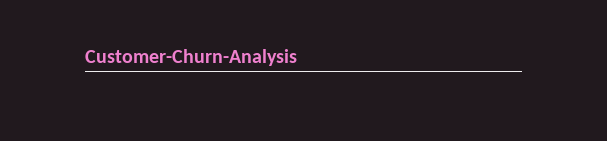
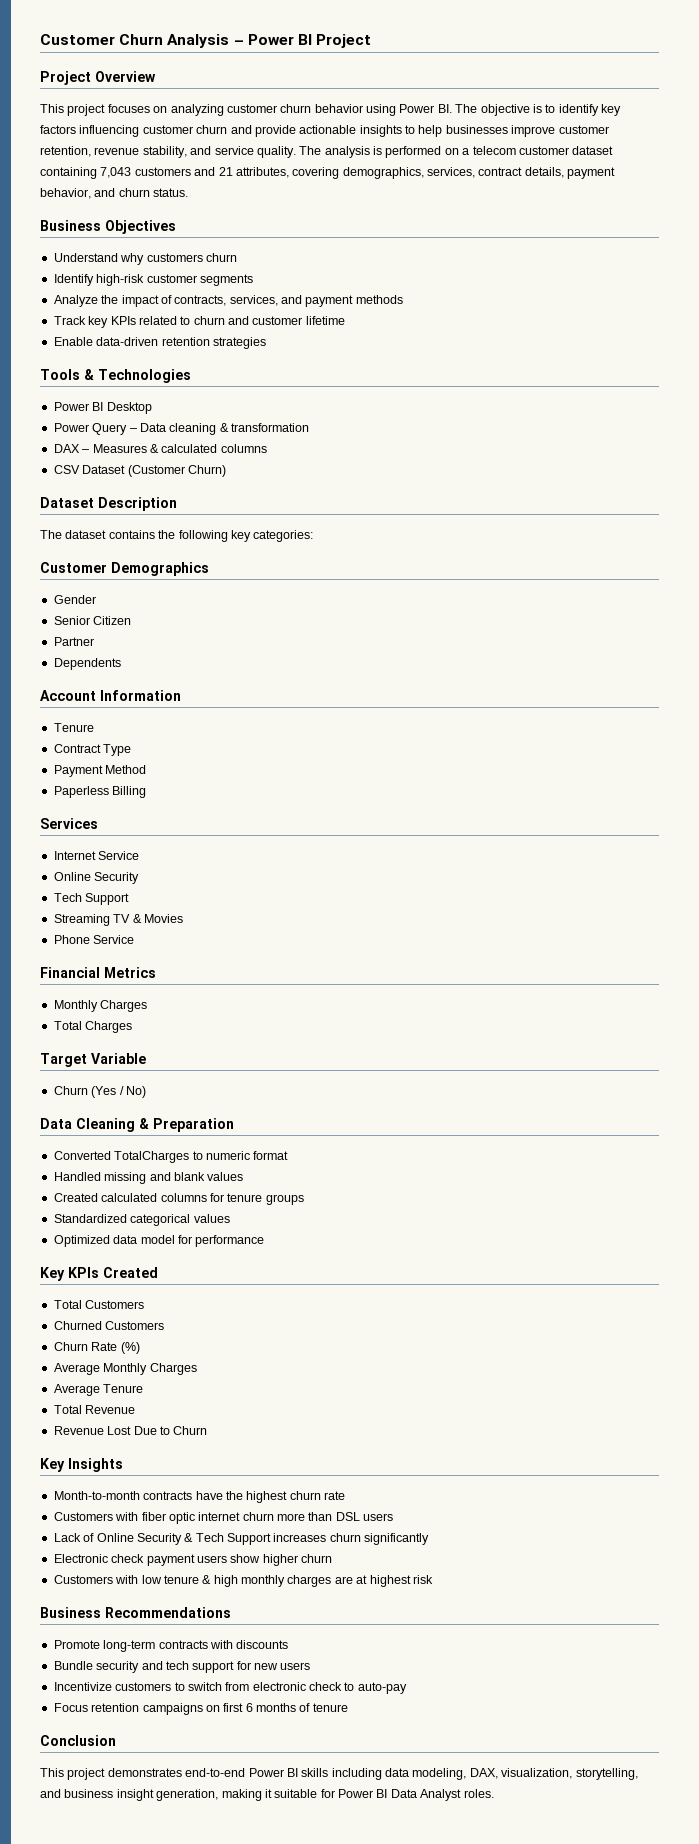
- Customer-Churn-Analysis
+ Customer Churn Analysis – Power BI Project
+ Project Overview
+ This project focuses on analyzing customer churn behavior using Power BI. The objective is to identify key factors influencing customer churn and provide actionable insights to help businesses improve customer retention, revenue stability, and service quality. The analysis is performed on a telecom customer dataset containing 7,043 customers and 21 attributes, covering demographics, services, contract details, payment behavior, and churn status.
+ Business Objectives
+ Understand why customers churn
+ Identify high-risk customer segments
+ Analyze the impact of contracts, services, and payment methods
+ Track key KPIs related to churn and customer lifetime
+ Enable data-driven retention strategies
+ Tools & Technologies
+ Power BI Desktop
+ Power Query – Data cleaning & transformation
+ DAX – Measures & calculated columns
+ CSV Dataset (Customer Churn)
+ Dataset Description
+ The dataset contains the following key categories:
+ Customer Demographics
+ Gender
+ Senior Citizen
+ Partner
+ Dependents
+ Account Information
+ Tenure
+ Contract Type
+ Payment Method
+ Paperless Billing
+ Services
+ Internet Service
+ Online Security
+ Tech Support
+ Streaming TV & Movies
+ Phone Service
+ Financial Metrics
+ Monthly Charges
+ Total Charges
+ Target Variable
+ Churn (Yes / No)
+ Data Cleaning & Preparation
+ Converted TotalCharges to numeric format
+ Handled missing and blank values
+ Created calculated columns for tenure groups
+ Standardized categorical values
+ Optimized data model for performance
+ Key KPIs Created
+ Total Customers
+ Churned Customers
+ Churn Rate (%)
+ Average Monthly Charges
+ Average Tenure
+ Total Revenue
+ Revenue Lost Due to Churn
+ Key Insights
+ Month-to-month contracts have the highest churn rate
+ Customers with fiber optic internet churn more than DSL users
+ Lack of Online Security & Tech Support increases churn significantly
+ Electronic check payment users show higher churn
+ Customers with low tenure & high monthly charges are at highest risk
+ Business Recommendations
+ Promote long-term contracts with discounts
+ Bundle security and tech support for new users
+ Incentivize customers to switch from electronic check to auto-pay
+ Focus retention campaigns on first 6 months of tenure
+ Conclusion
+ This project demonstrates end-to-end Power BI skills including data modeling, DAX, visualization, storytelling, and business insight generation, making it suitable for Power BI Data Analyst roles.

